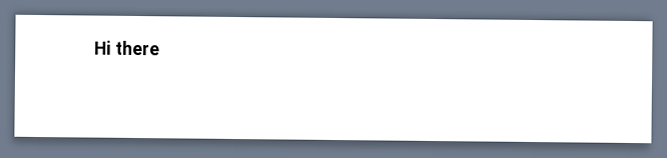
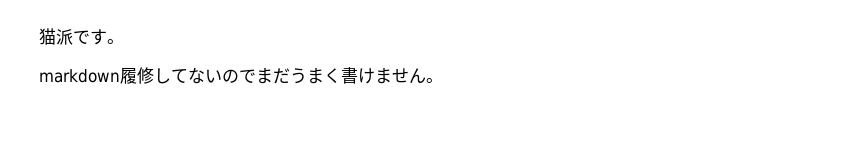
- Hi there
+ 猫派です。
+ markdown履修してないのでまだうまく書けません。

